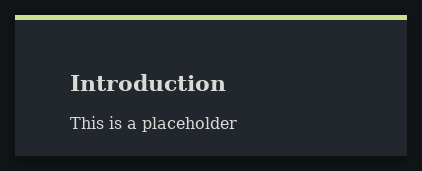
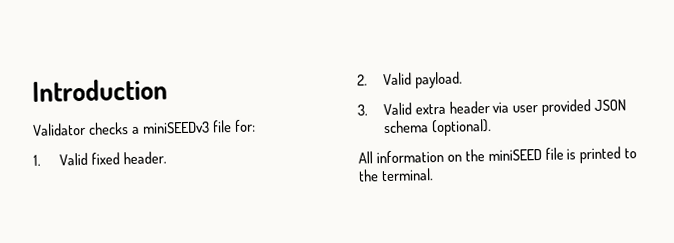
- This is a placeholder
+ Validator checks a miniSEEDv3 file for:
+ 1. Valid fixed header.
+ 2. Valid payload.
+ 3. Valid extra header via user provided JSON schema (optional).
+ All information on the miniSEED file is printed to the terminal.

